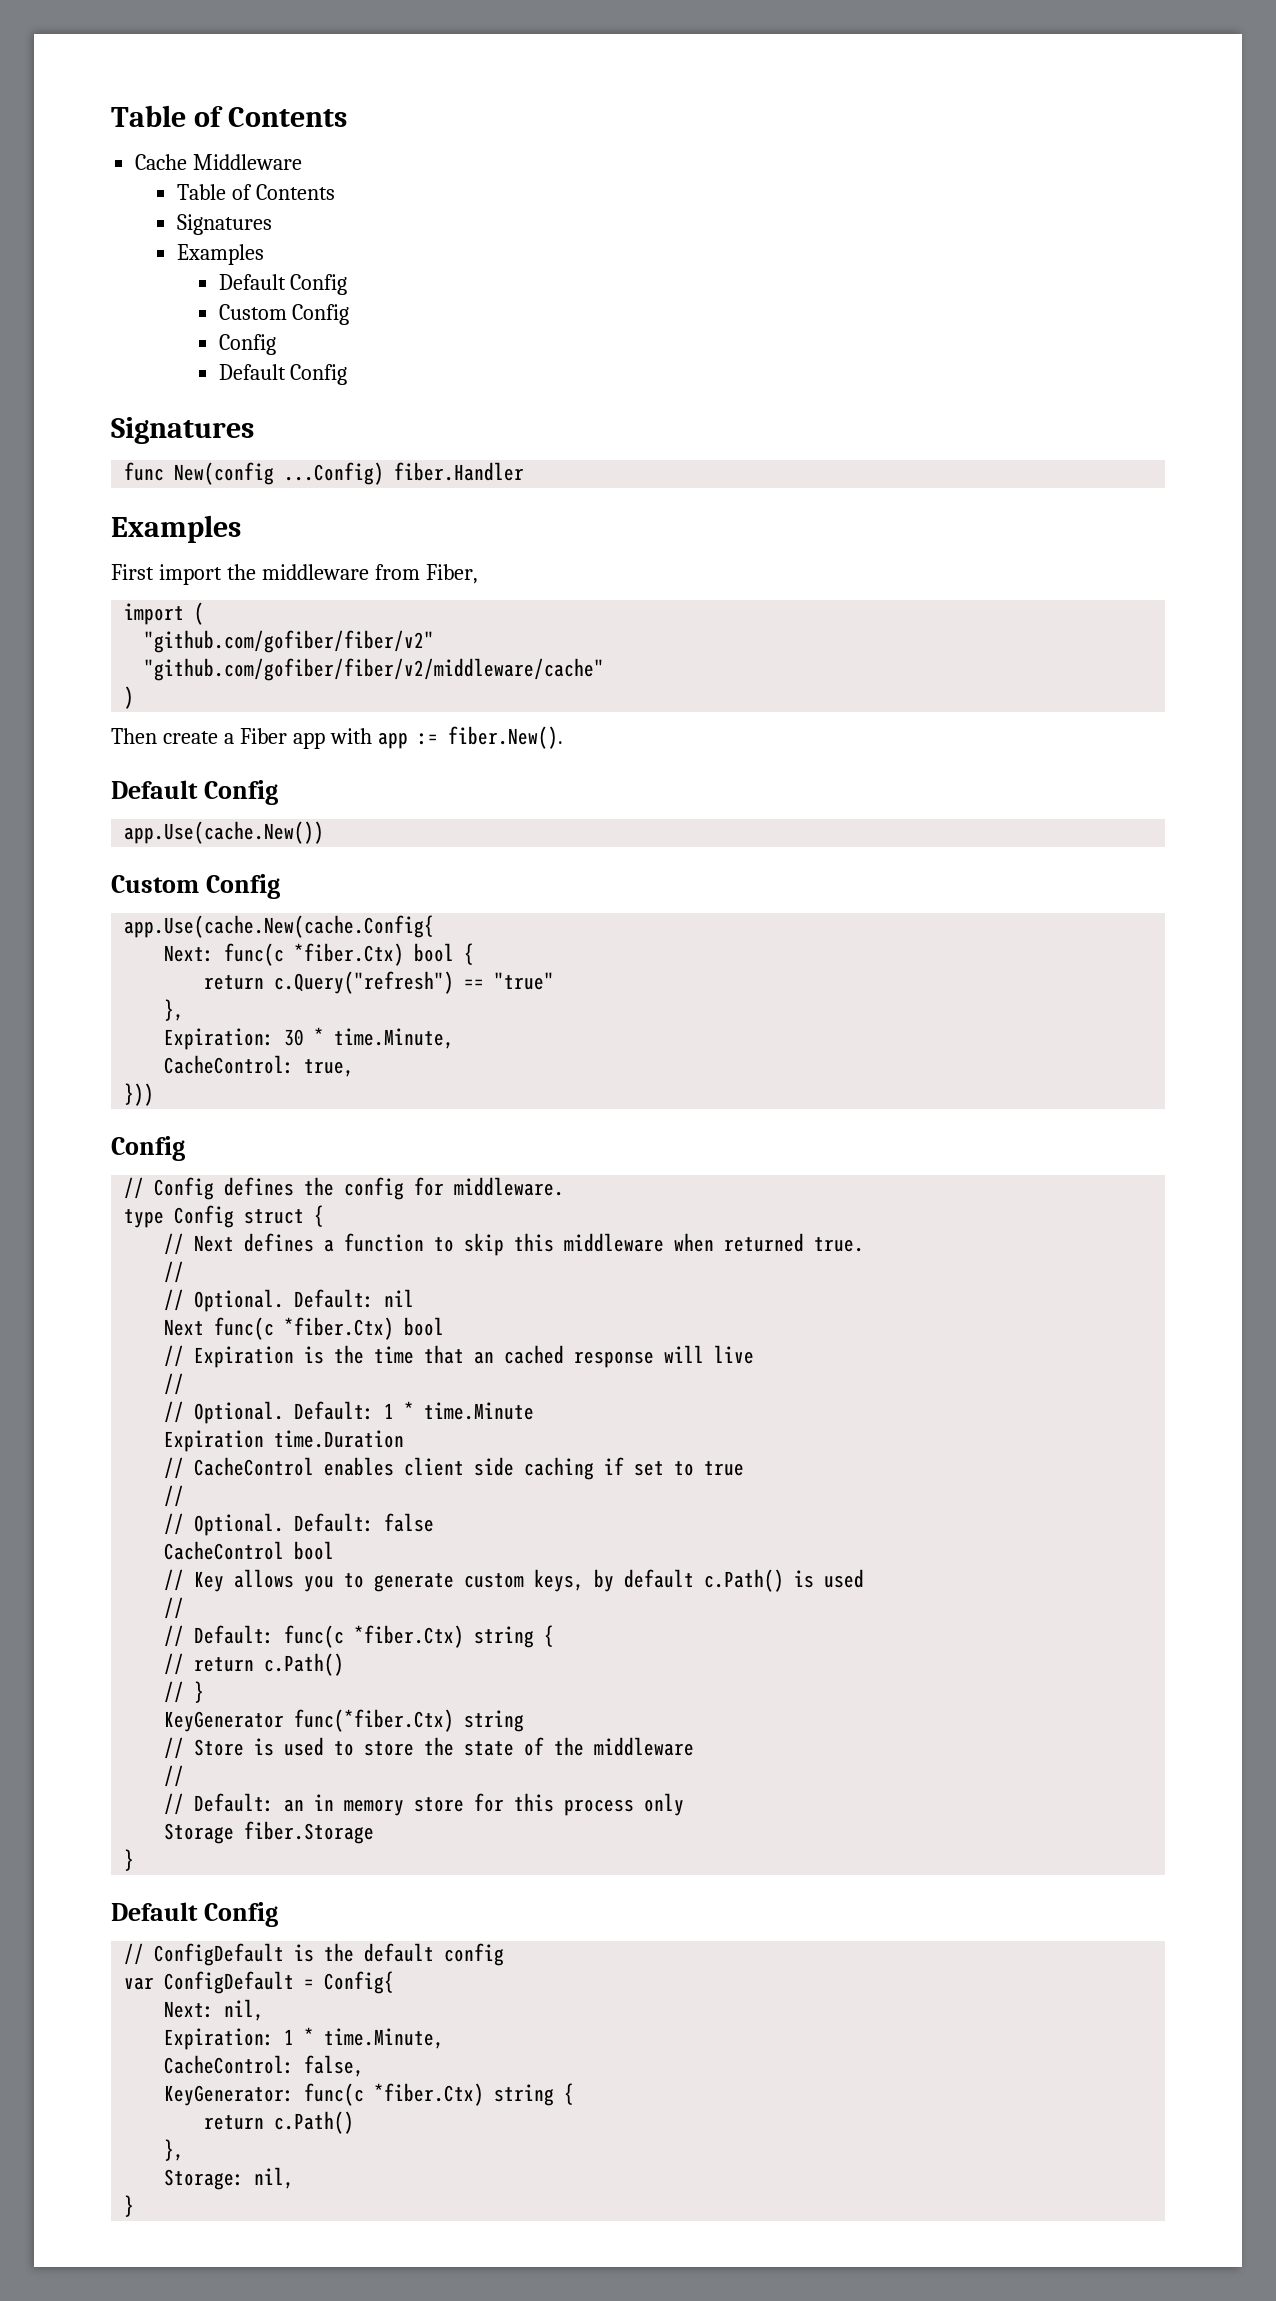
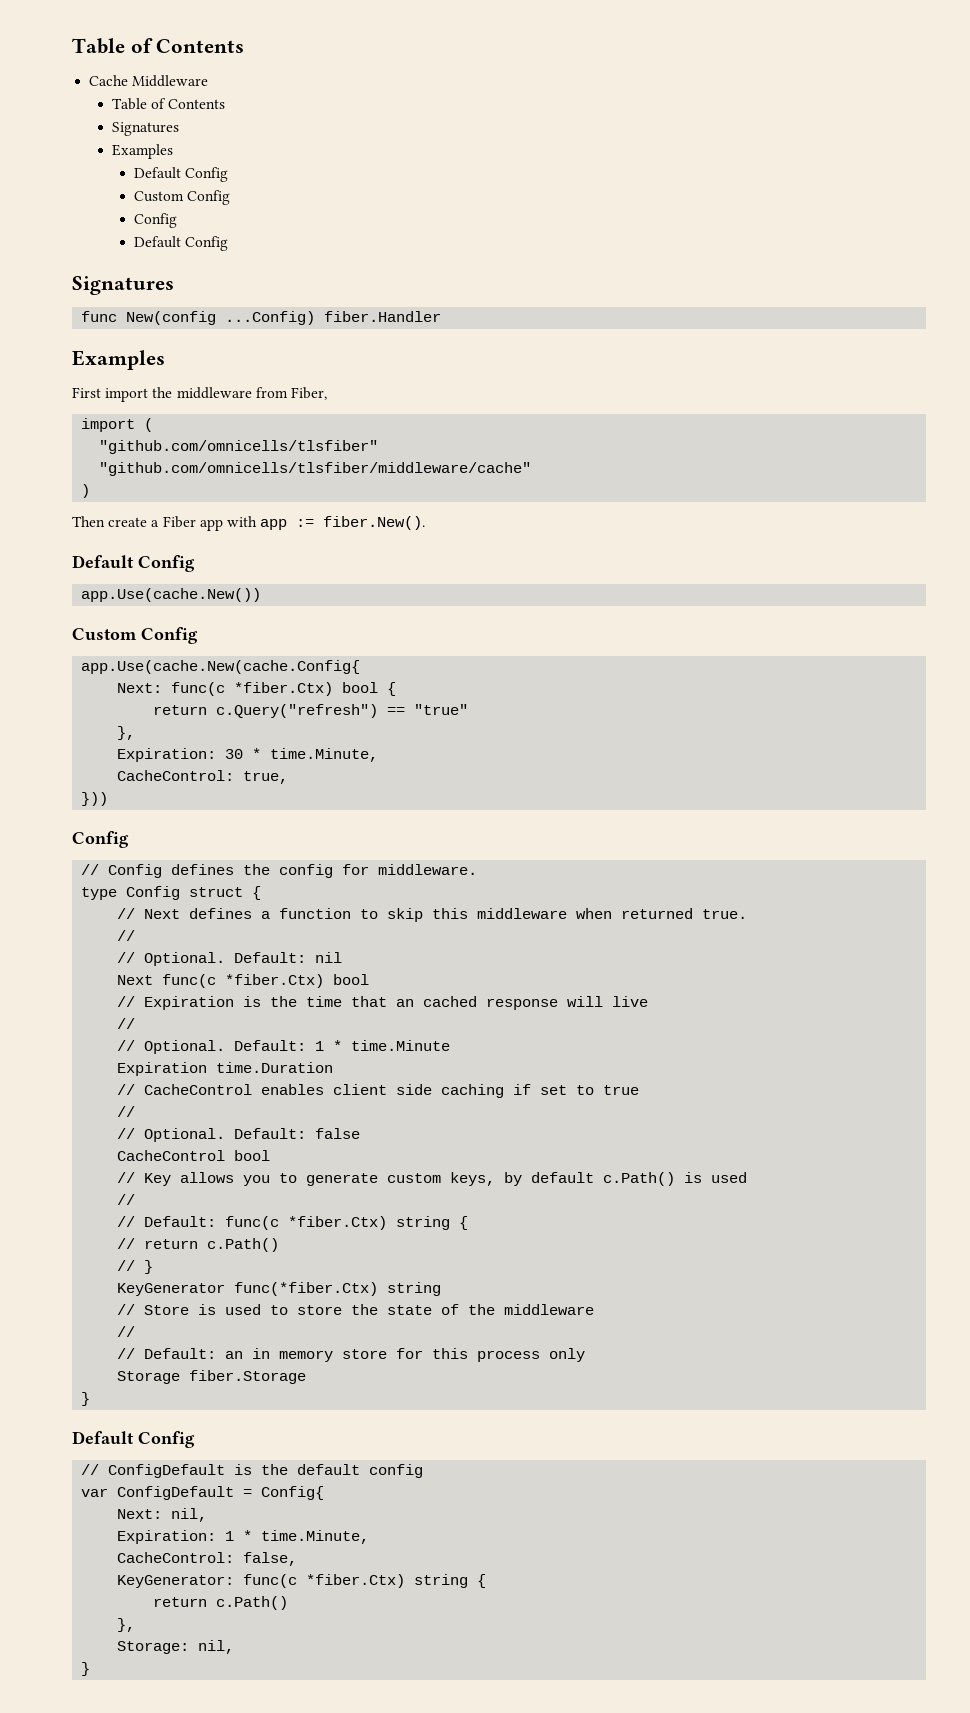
- "github.com/gofiber/fiber/v2"
- "github.com/gofiber/fiber/v2/middleware/cache"
+ "github.com/omnicells/tlsfiber"
+ "github.com/omnicells/tlsfiber/middleware/cache"

